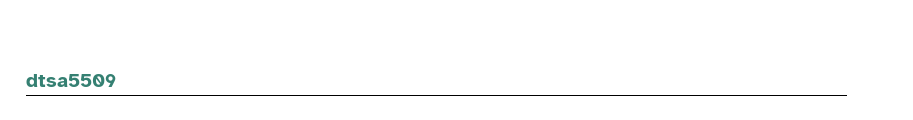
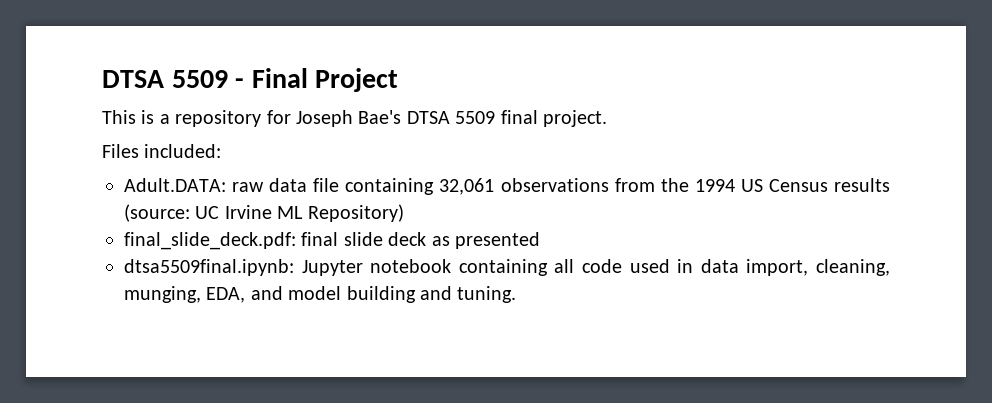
- dtsa5509
+ DTSA 5509 - Final Project
+ This is a repository for Joseph Bae's DTSA 5509 final project.
+ Files included:
+ Adult.DATA: raw data file containing 32,061 observations from the 1994 US Census results (source: UC Irvine ML Repository)
+ final_slide_deck.pdf: final slide deck as presented
+ dtsa5509final.ipynb: Jupyter notebook containing all code used in data import, cleaning, munging, EDA, and model building and tuning.

